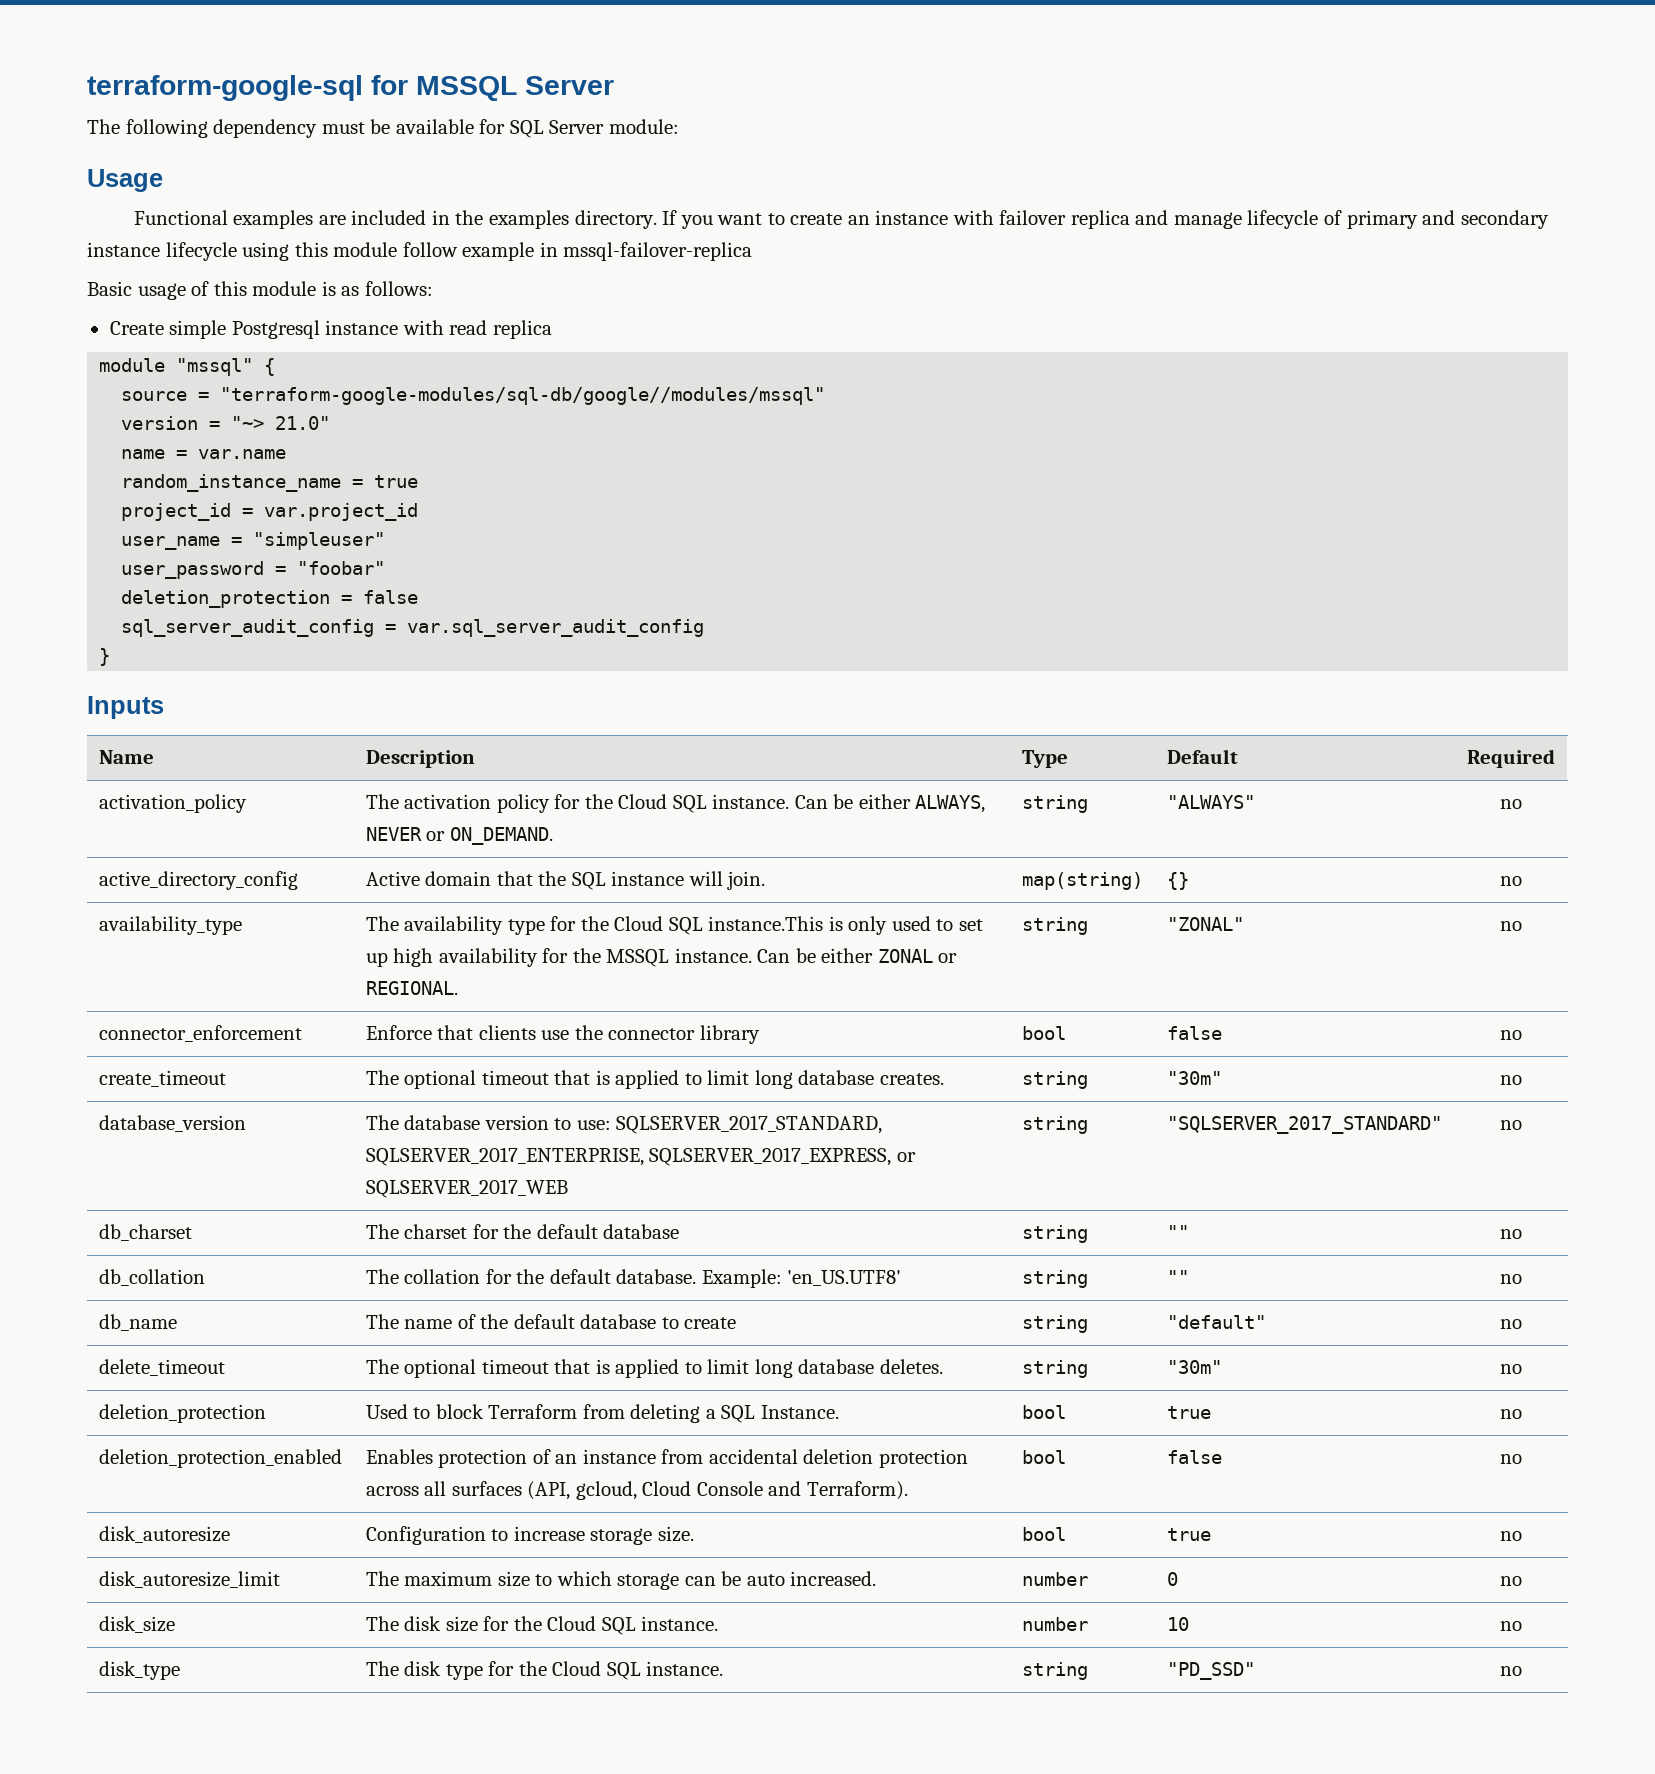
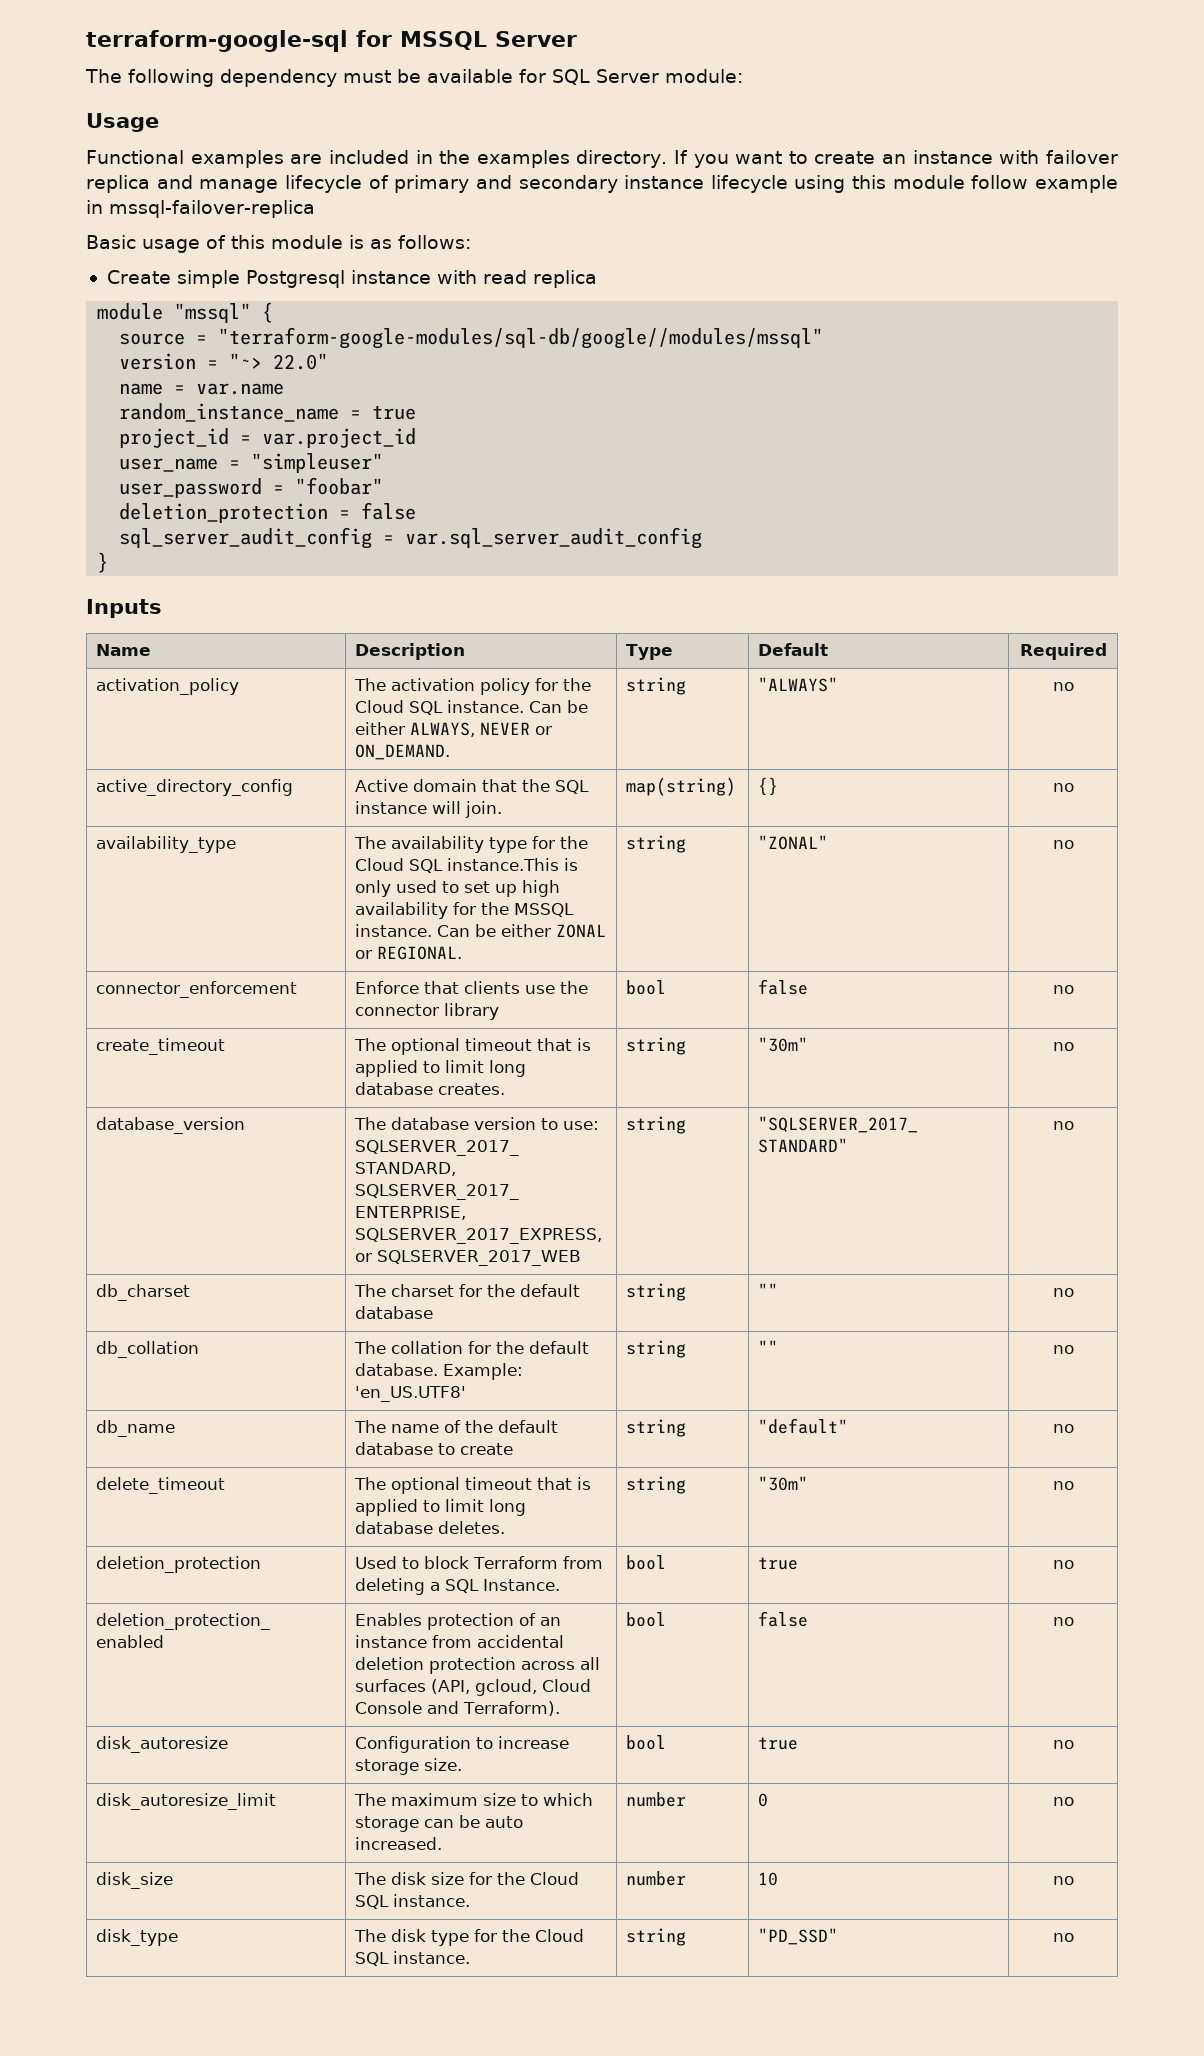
- version = "~> 21.0"
+ version = "~> 22.0"

